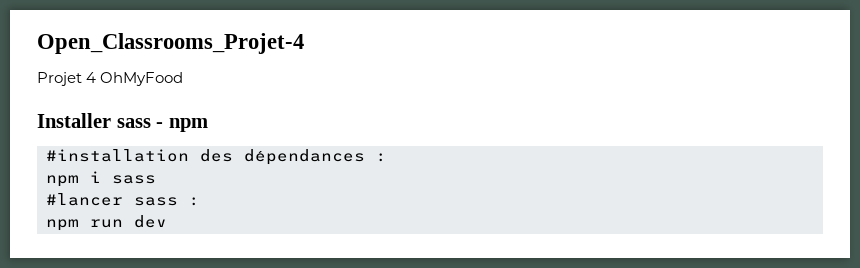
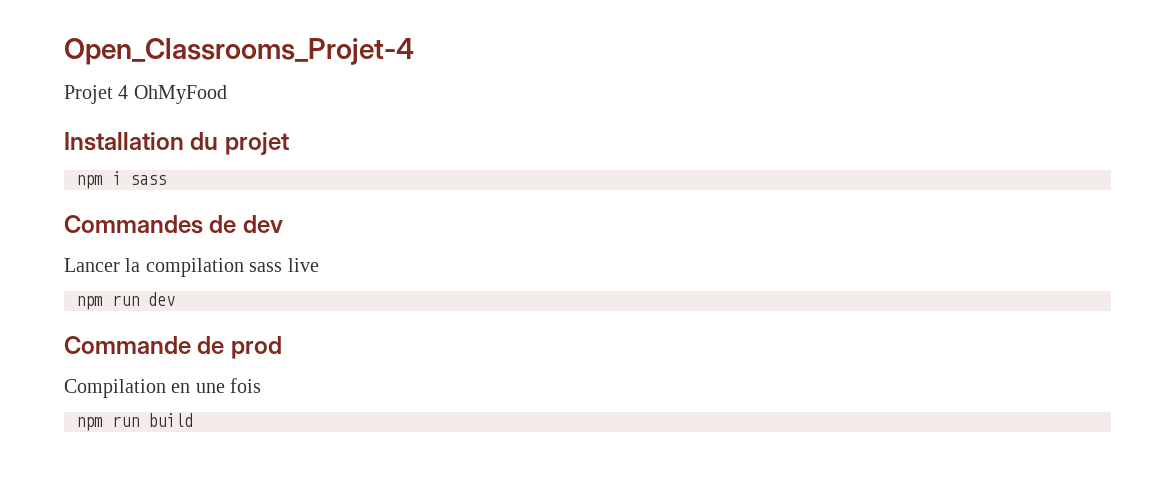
- Installer sass - npm
- #installation des dépendances :
+ Installation du projet
  npm i sass
- #lancer sass :
+ Commandes de dev
+ Lancer la compilation sass live
  npm run dev
+ Commande de prod
+ Compilation en une fois
+ npm run build

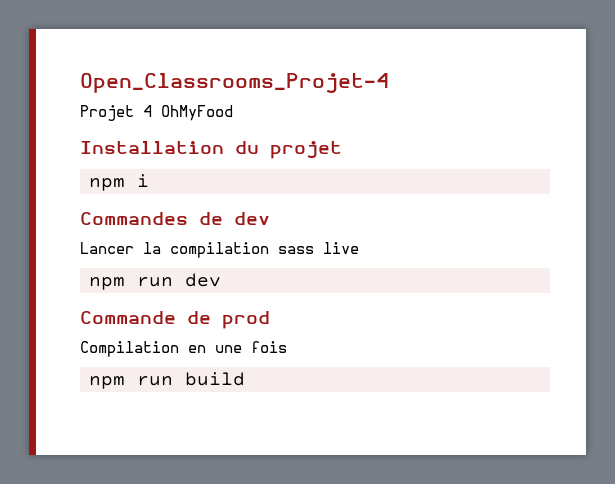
- npm i sass
+ npm i

